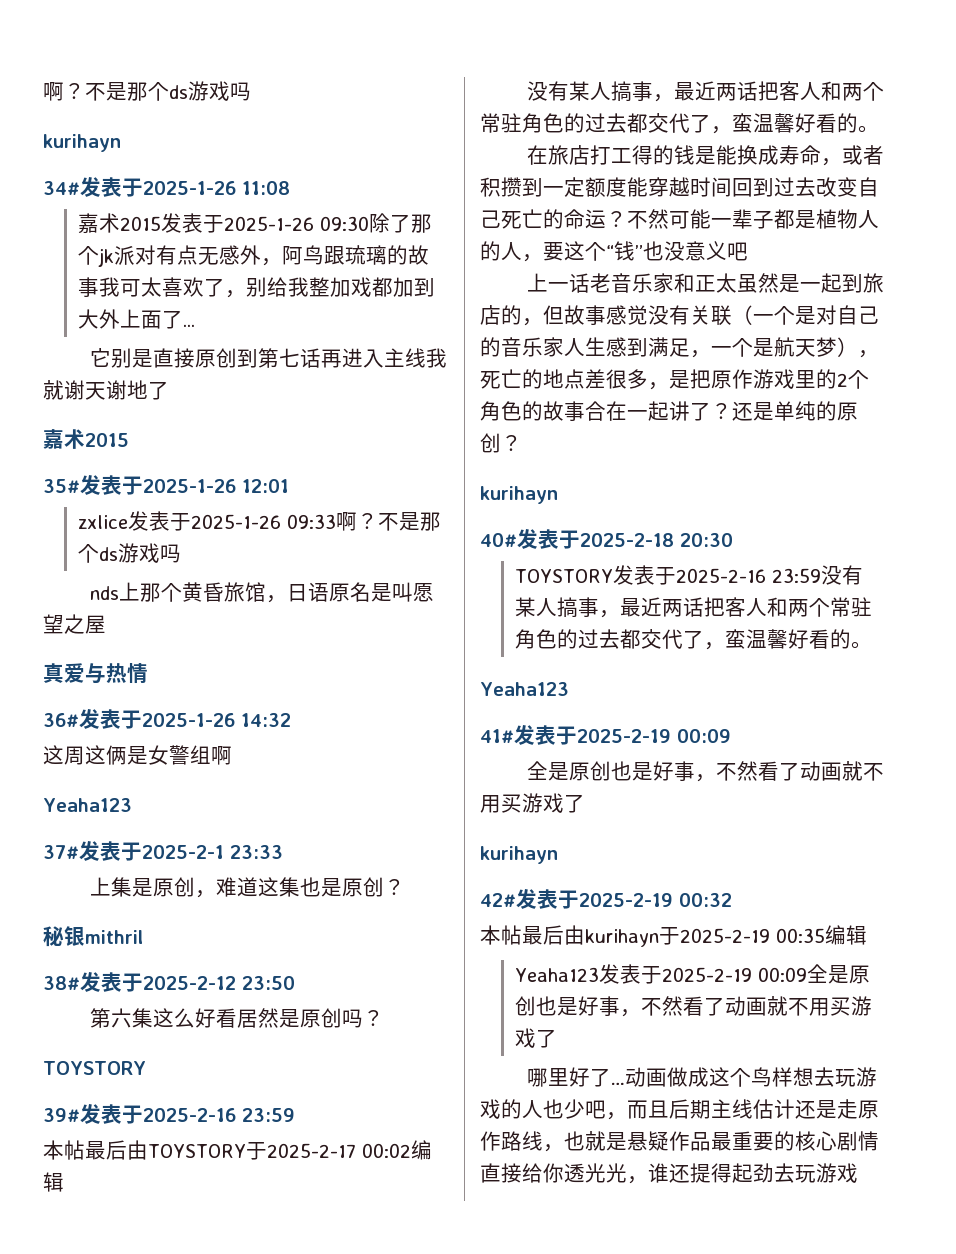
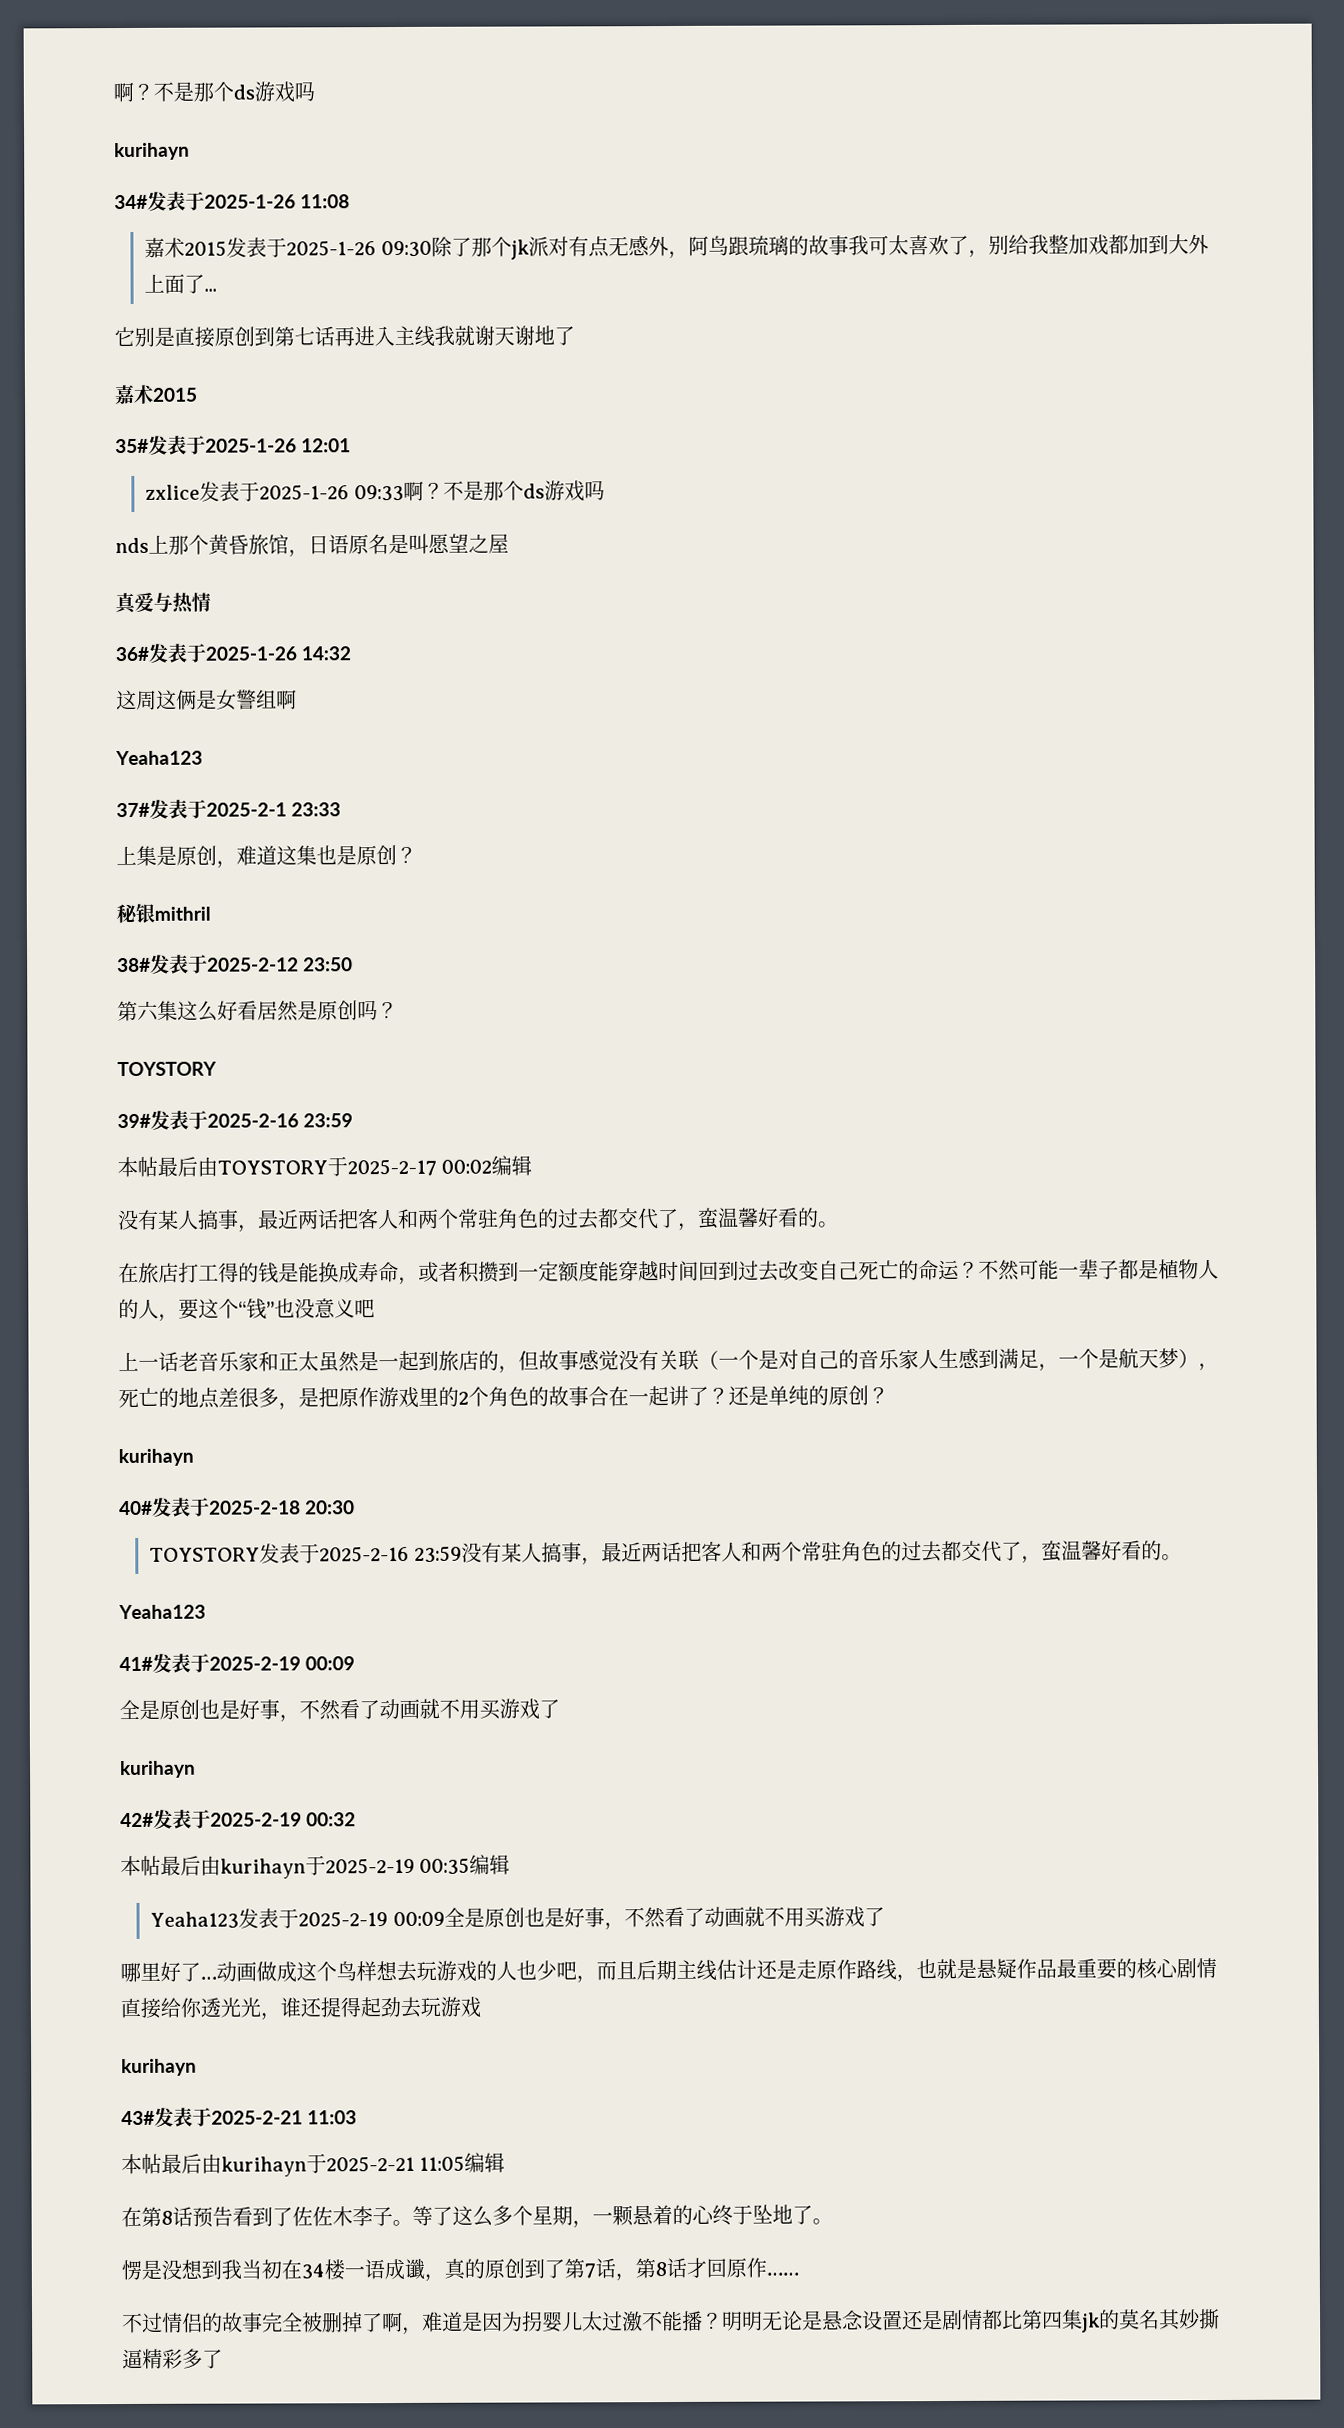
  动画做成这个鸟样想去玩游戏的人也少吧，而且后期主线估计还是走原作路线，也就是悬疑作品最重要的核心剧情直接给你透光光，谁还提得起劲去玩游戏
+ kurihayn
+ 43#发表于2025-2-21 11:03
+ 本帖最后由kurihayn于2025-2-21 11:05编辑
+ 在第8话预告看到了佐佐木李子。等了这么多个星期，一颗悬着的心终于坠地了。
+ 愣是没想到我当初在34楼一语成谶，真的原创到了第7话，第8话才回原作……
+ 不过情侣的故事完全被删掉了啊，难道是因为拐婴儿太过激不能播？明明无论是悬念设置还是剧情都比第四集jk的莫名其妙撕逼精彩多了

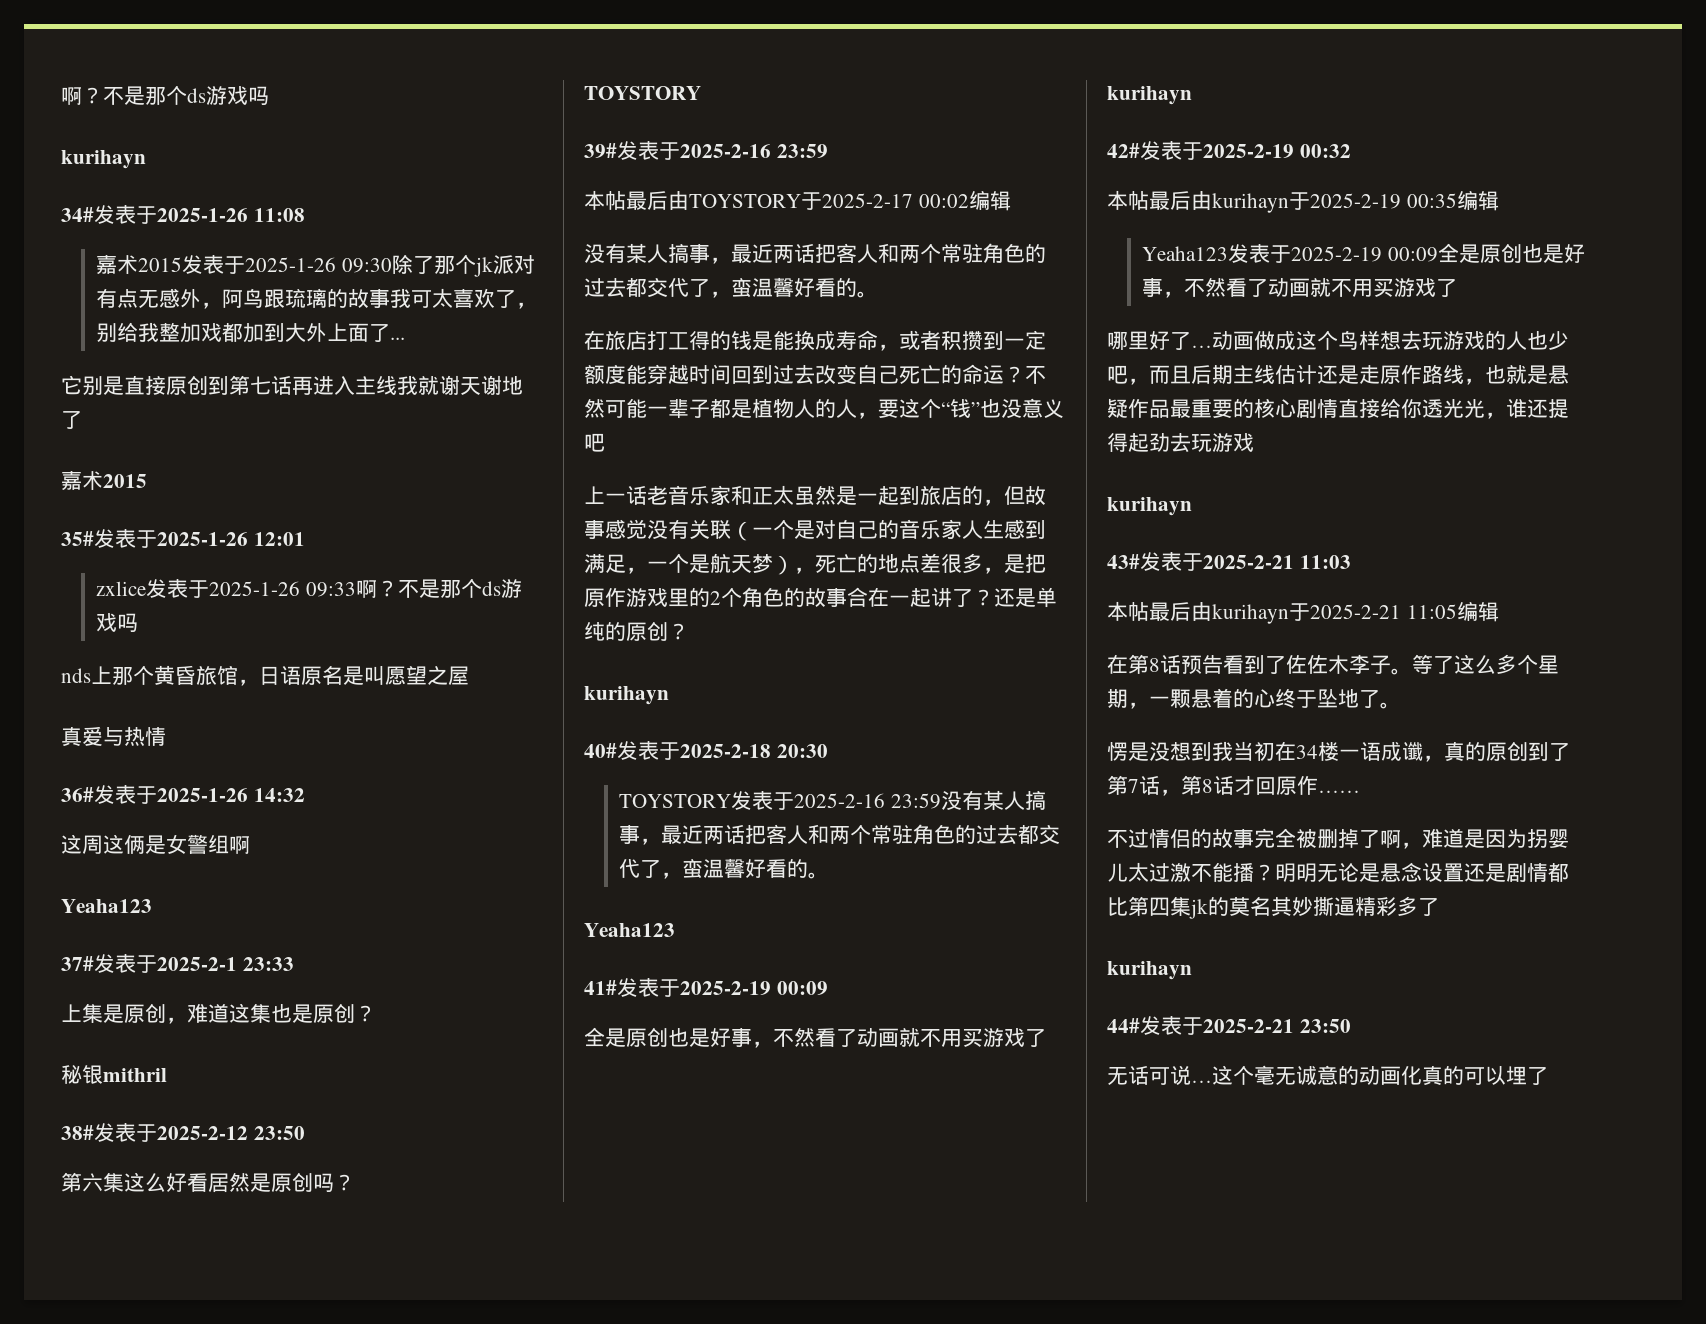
  明明无论是悬念设置还是剧情都比第四集jk的莫名其妙撕逼精彩多了
+ kurihayn
+ 44#发表于2025-2-21 23:50
+ 无话可说…这个毫无诚意的动画化真的可以埋了

